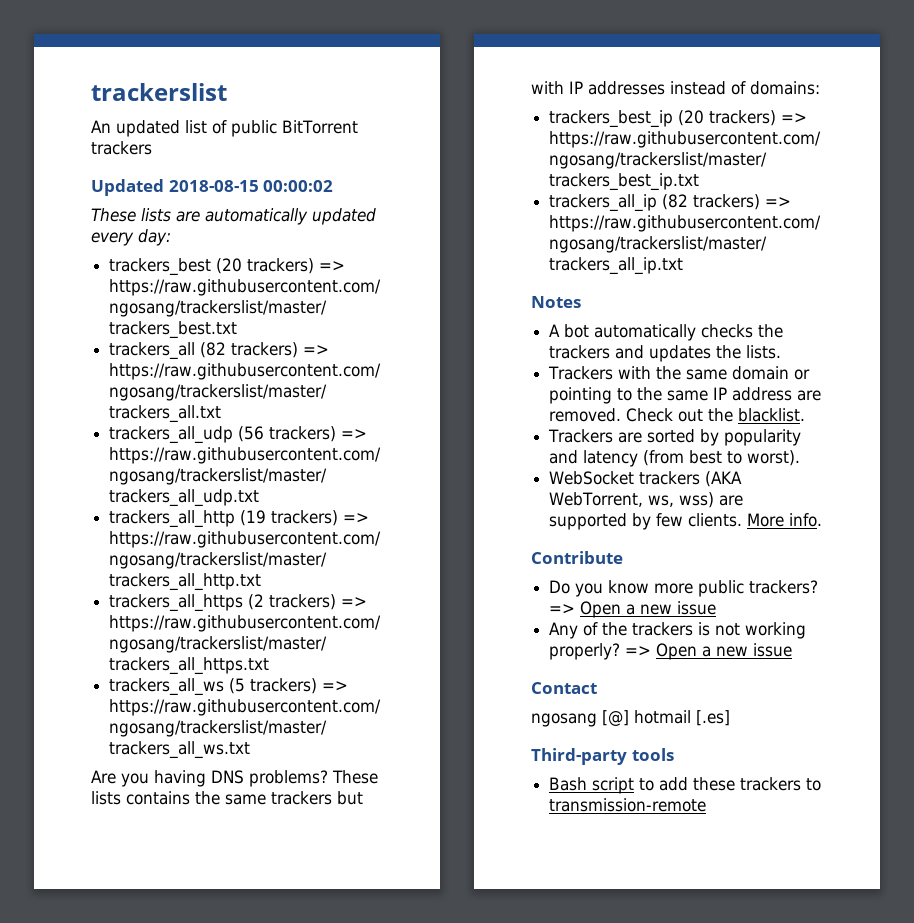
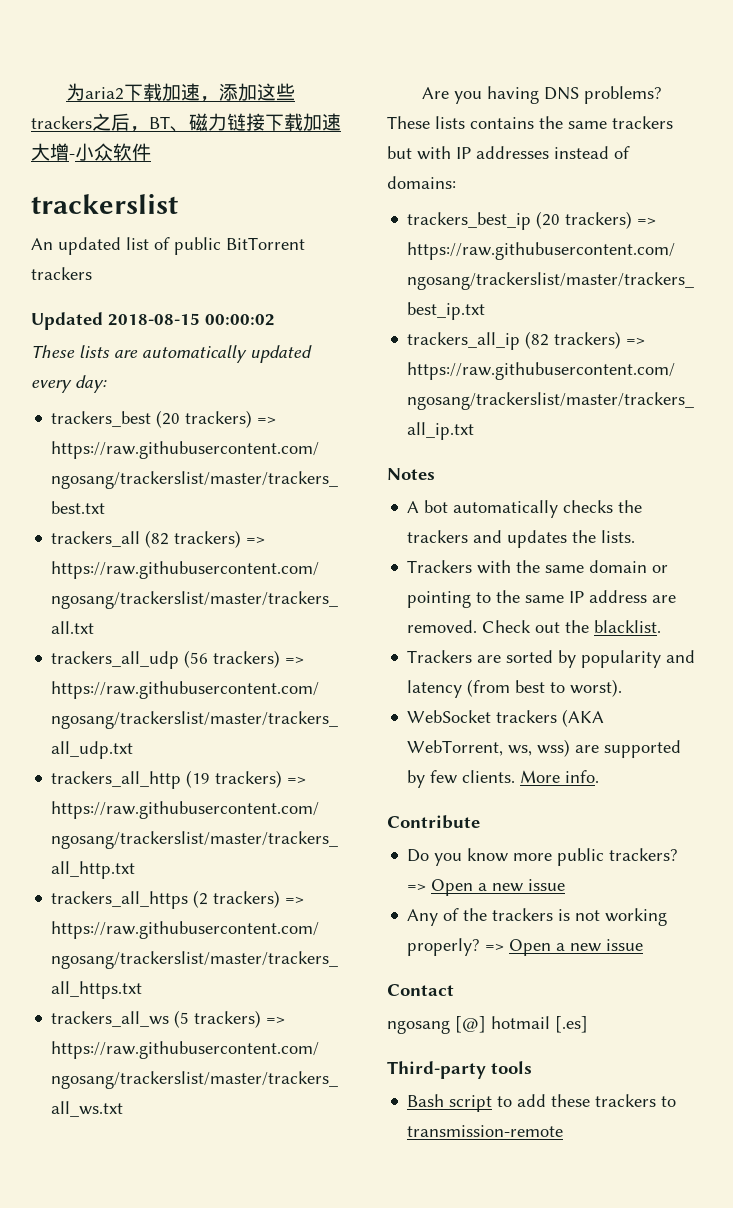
+ 为aria2下载加速，添加这些trackers之后，BT、磁力链接下载加速大增-小众软件

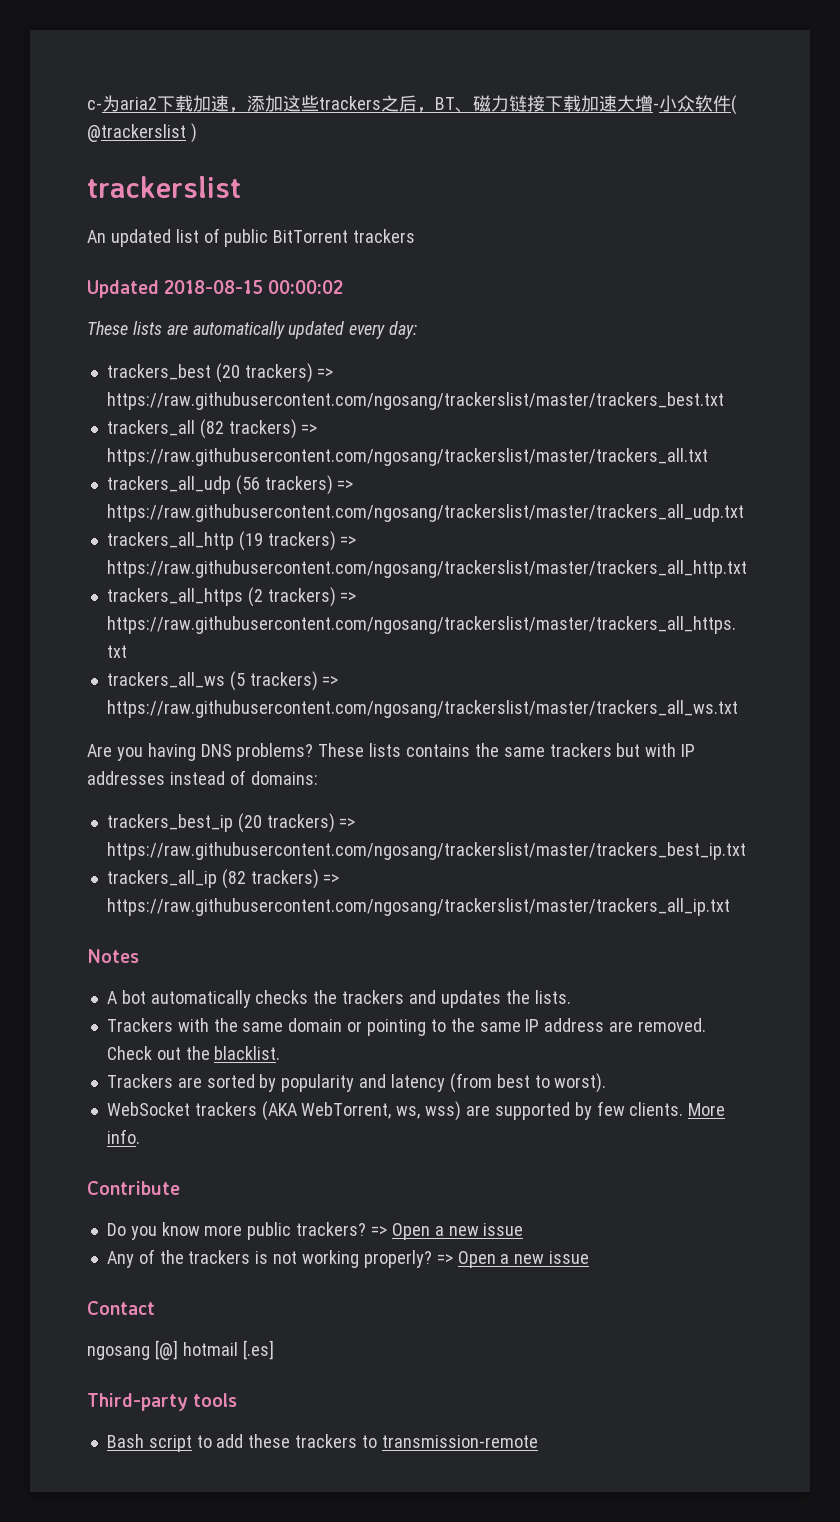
- 为aria2下载加速，添加这些trackers之后，BT、磁力链接下载加速大增-小众软件
+ c-为aria2下载加速，添加这些trackers之后，BT、磁力链接下载加速大增-小众软件( @trackerslist )

